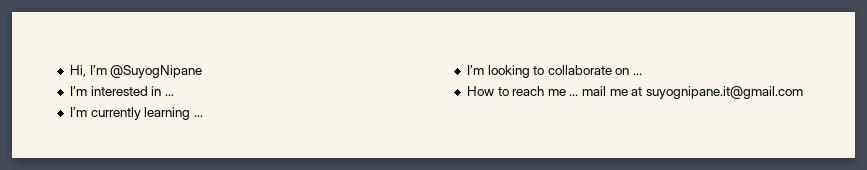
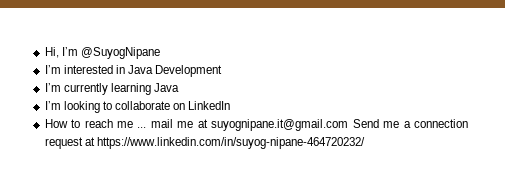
- I’m interested in ...
+ I’m interested in Java Development
- I’m currently learning ...
+ I’m currently learning Java
- I’m looking to collaborate on ...
+ I’m looking to collaborate on LinkedIn
- How to reach me ... mail me at suyognipane.it@gmail.com
+ How to reach me ... mail me at suyognipane.it@gmail.com Send me a connection request at https://www.linkedin.com/in/suyog-nipane-464720232/

